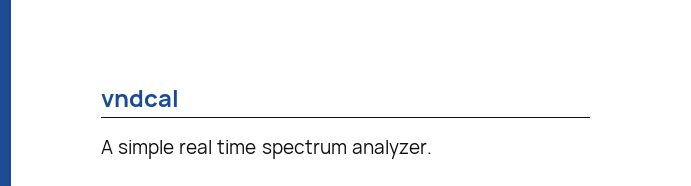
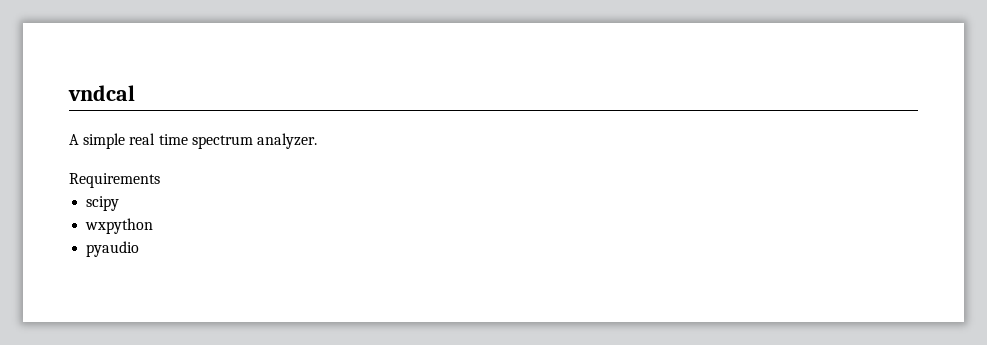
+ Requirements
+ scipy
+ wxpython
+ pyaudio

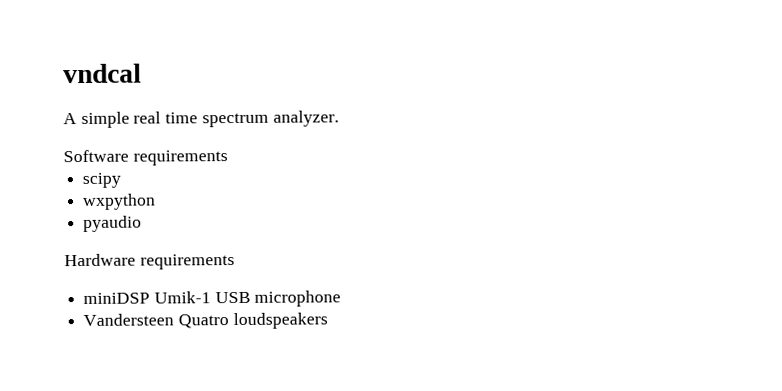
- Requirements
+ Software requirements
+ Hardware requirements
+ miniDSP Umik-1 USB microphone
+ Vandersteen Quatro loudspeakers

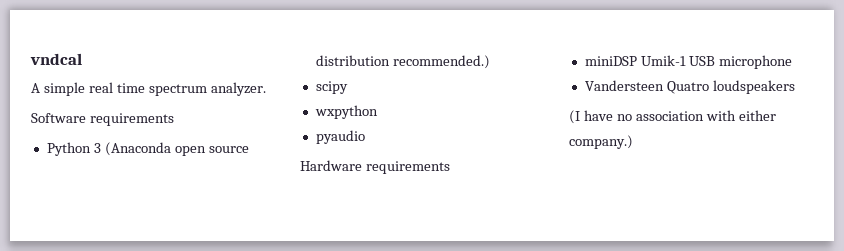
+ Python 3 (Anaconda open source distribution recommended.)
+ (I have no association with either company.)

